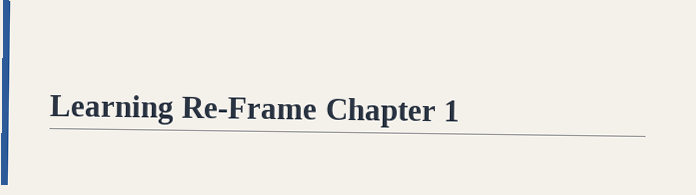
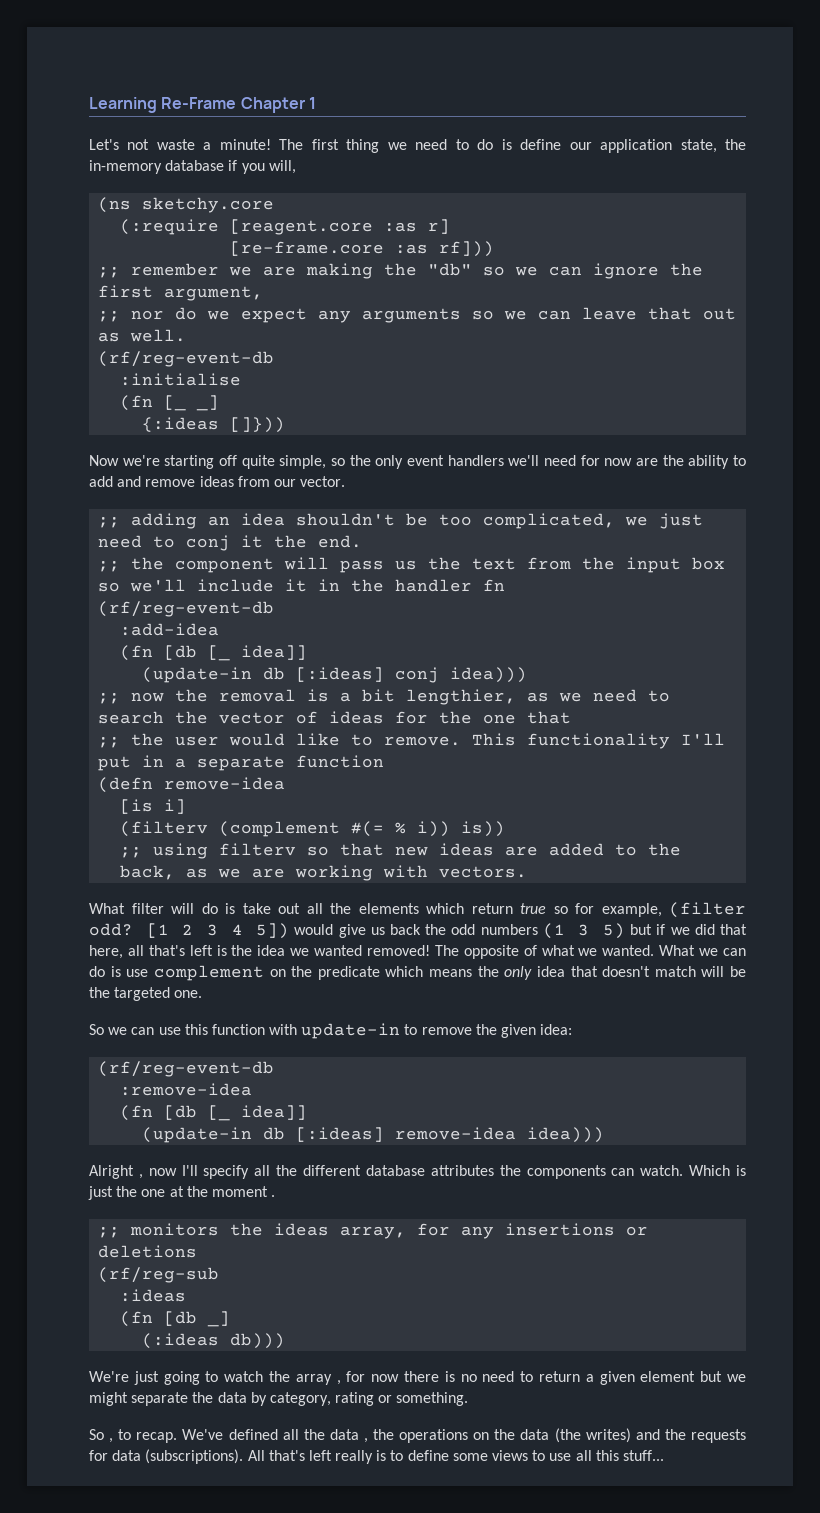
+ Let's not waste a minute! The first thing we need to do is define our application state, the in-memory database if you will,
+ (ns sketchy.core
+ (:require [reagent.core :as r]
+ [re-frame.core :as rf]))
+ ;; remember we are making the "db" so we can ignore the first argument,
+ ;; nor do we expect any arguments so we can leave that out as well.
+ (rf/reg-event-db
+ :initialise
+ (fn [_ _]
+ {:ideas []}))
+ Now we're starting off quite simple, so the only event handlers we'll need for now are the ability to add and remove ideas from our vector.
+ ;; adding an idea shouldn't be too complicated, we just need to conj it the end.
+ ;; the component will pass us the text from the input box so we'll include it in the handler fn
+ (rf/reg-event-db
+ :add-idea
+ (fn [db [_ idea]]
+ (update-in db [:ideas] conj idea)))
+ ;; now the removal is a bit lengthier, as we need to search the vector of ideas for the one that
+ ;; the user would like to remove. This functionality I'll put in a separate function
+ (defn remove-idea
+ [is i]
+ (filterv (complement #(= % i)) is))
+ ;; using filterv so that new ideas are added to the back, as we are working with vectors.
+ What filter will do is take out all the elements which return true so for example, (filter odd? [1 2 3 4 5]) would give us back the odd numbers (1 3 5) but if we did that here, all that's left is the idea we wanted removed! The opposite of what we wanted. What we can do is use complement on the predicate which means the only idea that doesn't match will be the targeted one.
+ So we can use this function with update-in to remove the given idea:
+ (rf/reg-event-db
+ :remove-idea
+ (fn [db [_ idea]]
+ (update-in db [:ideas] remove-idea idea)))
+ Alright , now I'll specify all the different database attributes the components can watch. Which is just the one at the moment .
+ ;; monitors the ideas array, for any insertions or deletions
+ (rf/reg-sub
+ :ideas
+ (fn [db _]
+ (:ideas db)))
+ We're just going to watch the array , for now there is no need to return a given element but we might separate the data by category, rating or something.
+ So , to recap. We've defined all the data , the operations on the data (the writes) and the requests for data (subscriptions). All that's left really is to define some views to use all this stuff...

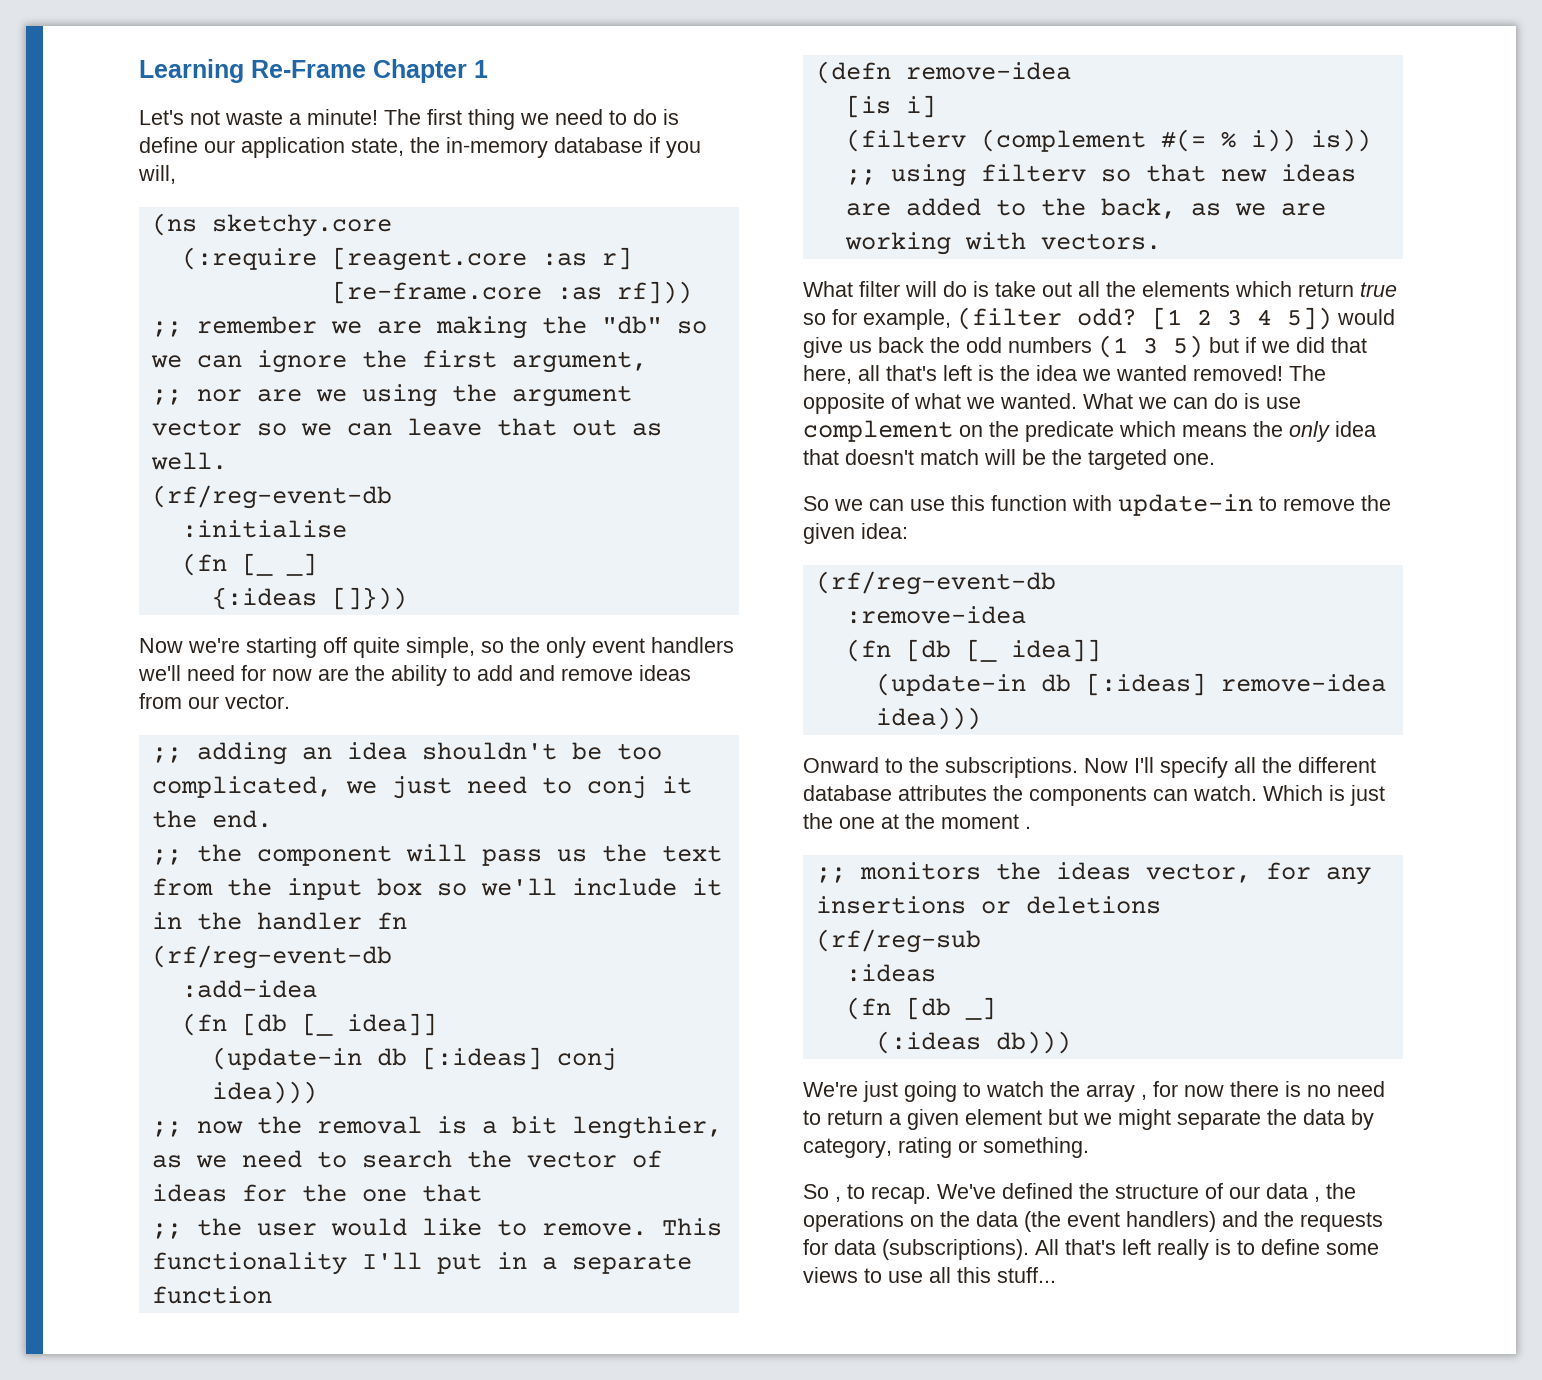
- ;; nor do we expect any arguments so we can leave that out as well.
+ ;; nor are we using the argument vector so we can leave that out as well.
- Alright , now I'll specify all the different database attributes the components can watch.
+ Onward to the subscriptions. Now I'll specify all the different database attributes the components can watch.
- ;; monitors the ideas array, for any insertions or deletions
+ ;; monitors the ideas vector, for any insertions or deletions
- We've defined all the data , the operations on the data (the writes) and the requests for data (subscriptions).
+ We've defined the structure of our data , the operations on the data (the event handlers) and the requests for data (subscriptions).

